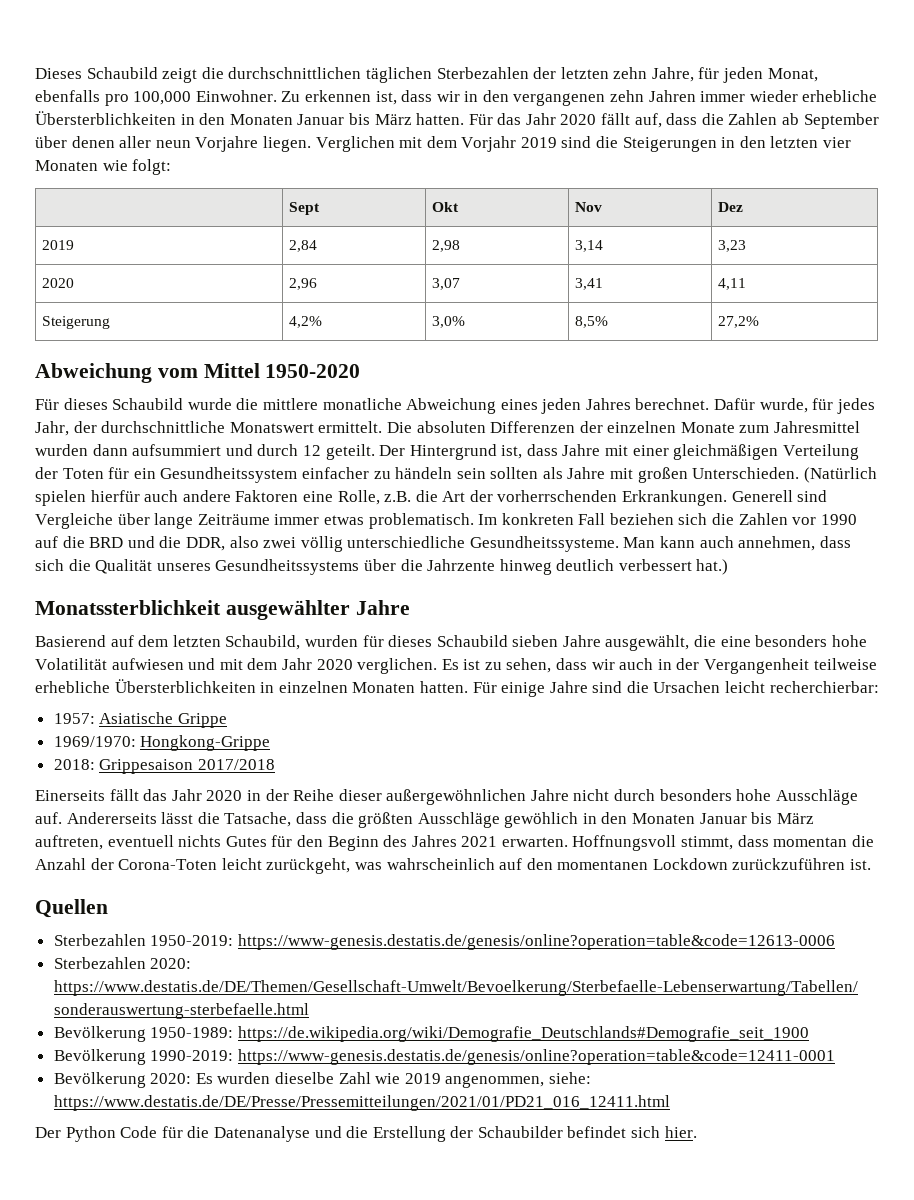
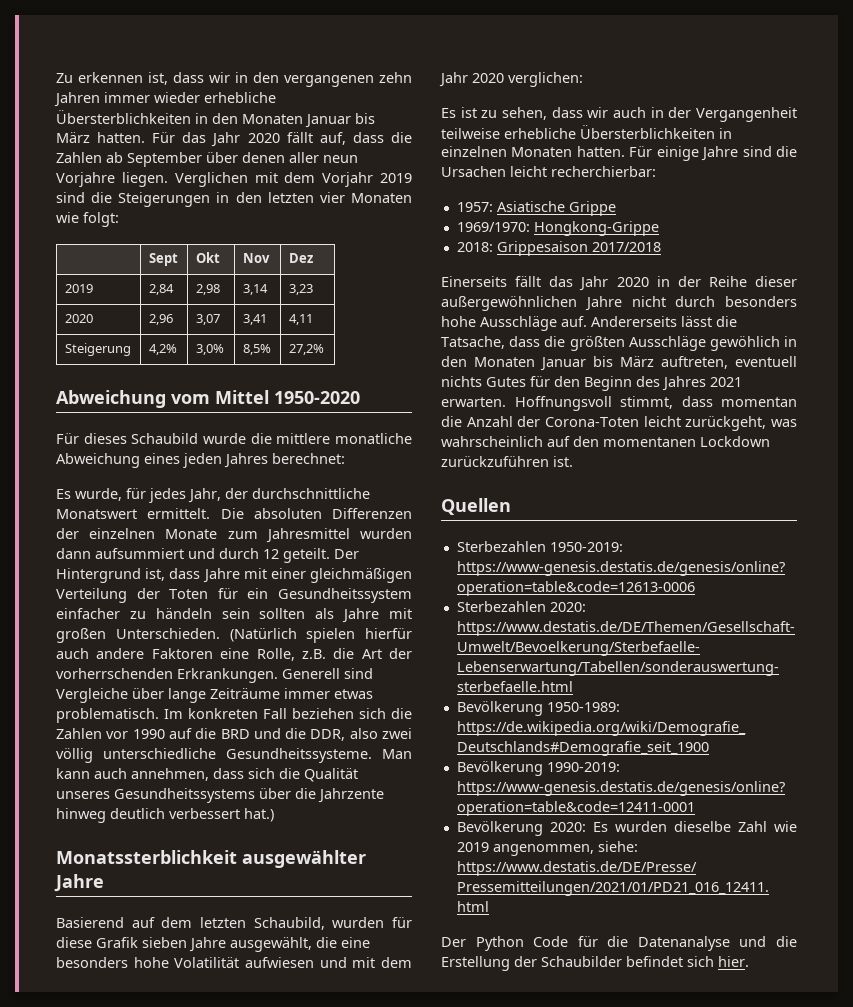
- Dieses Schaubild zeigt die durchschnittlichen täglichen Sterbezahlen der letzten zehn Jahre, für jeden Monat, ebenfalls pro 100,000 Einwohner.
- Für dieses Schaubild wurde die mittlere monatliche Abweichung eines jeden Jahres berechnet. Dafür wurde, für jedes Jahr, der durchschnittliche Monatswert ermittelt.
+ Für dieses Schaubild wurde die mittlere monatliche Abweichung eines jeden Jahres berechnet:
+ Es wurde, für jedes Jahr, der durchschnittliche Monatswert ermittelt.
- Basierend auf dem letzten Schaubild, wurden für dieses Schaubild sieben Jahre ausgewählt, die eine besonders hohe Volatilität aufwiesen und mit dem Jahr 2020 verglichen. Es ist zu sehen, dass wir auch in der Vergangenheit teilweise erhebliche Übersterblichkeiten in einzelnen Monaten hatten.
+ Basierend auf dem letzten Schaubild, wurden für diese Grafik sieben Jahre ausgewählt, die eine besonders hohe Volatilität aufwiesen und mit dem Jahr 2020 verglichen:
+ Es ist zu sehen, dass wir auch in der Vergangenheit teilweise erhebliche Übersterblichkeiten in einzelnen Monaten hatten.

